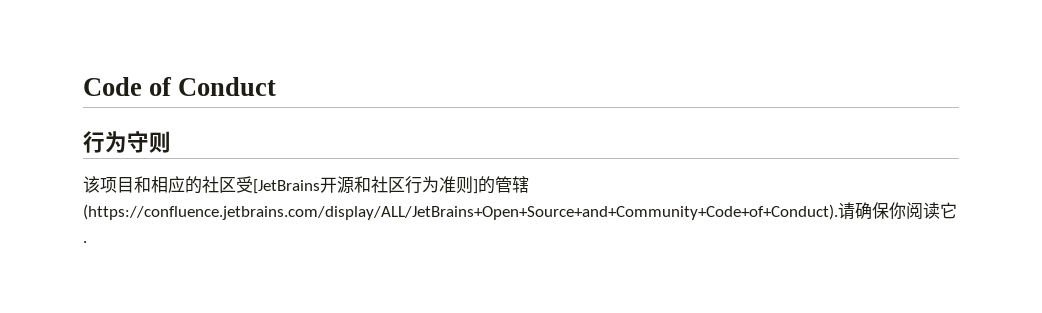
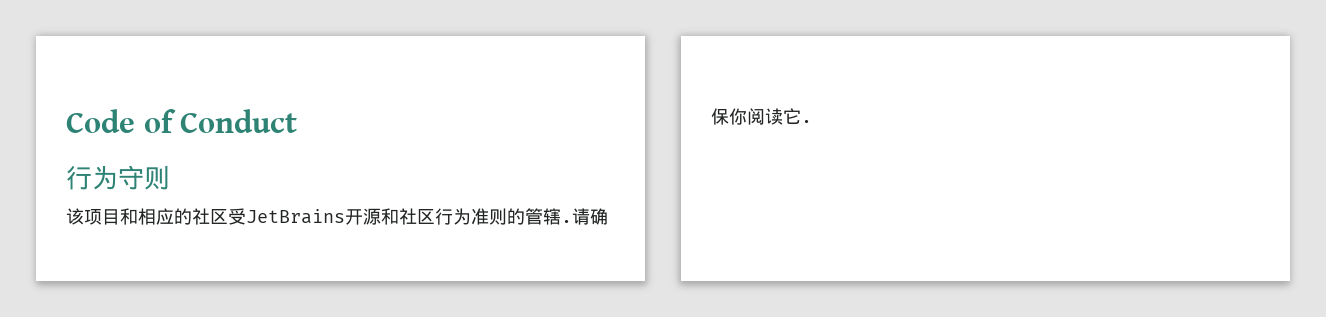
- 该项目和相应的社区受[JetBrains开源和社区行为准则]的管辖(https://confluence.jetbrains.com/display/ALL/JetBrains+Open+Source+and+Community+Code+of+Conduct).请确保你阅读它.
+ 该项目和相应的社区受JetBrains开源和社区行为准则的管辖.请确保你阅读它.

